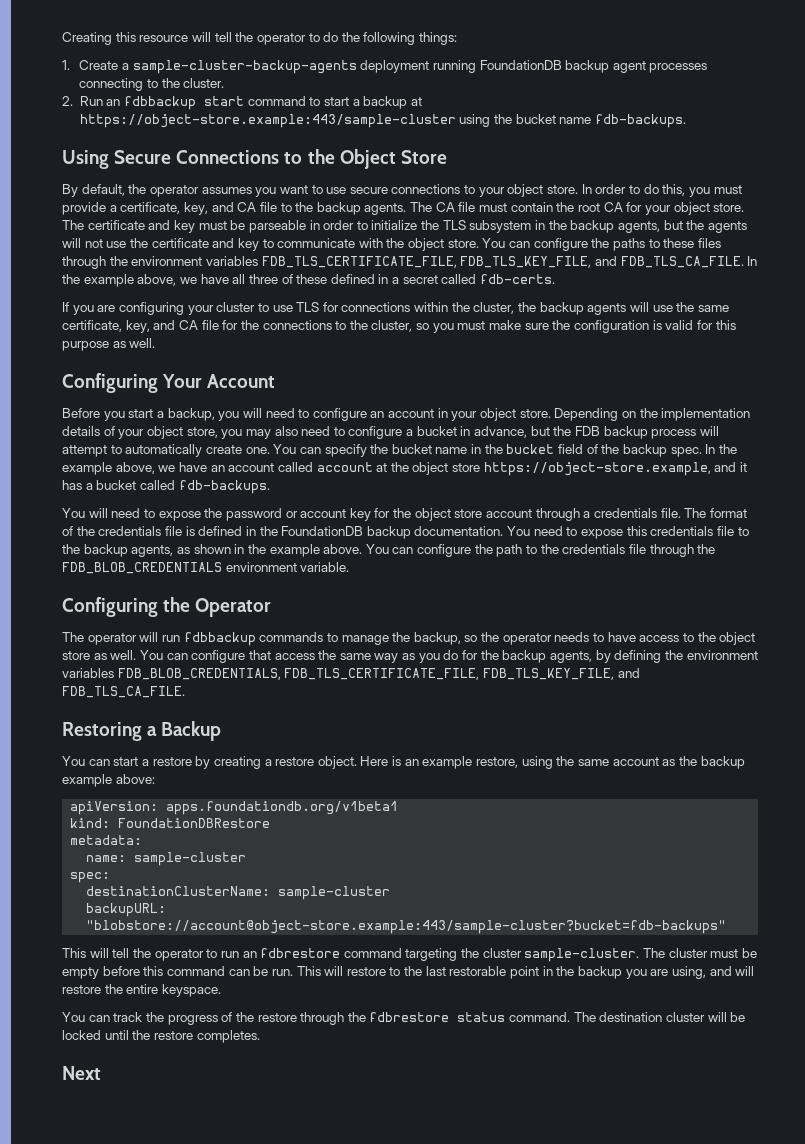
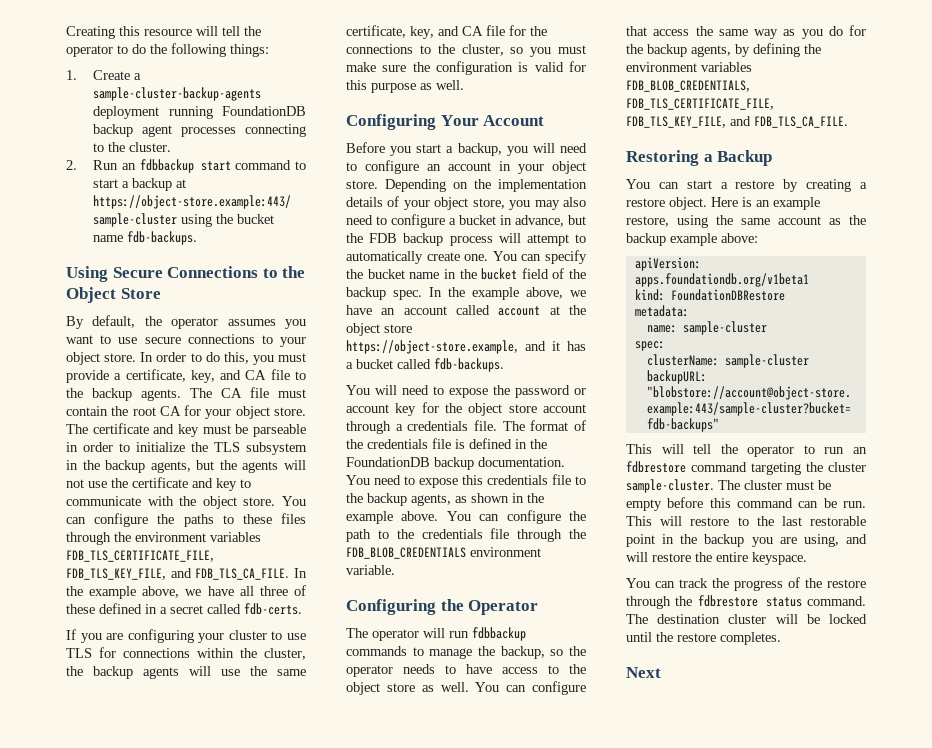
- destinationClusterName: sample-cluster
+ clusterName: sample-cluster

